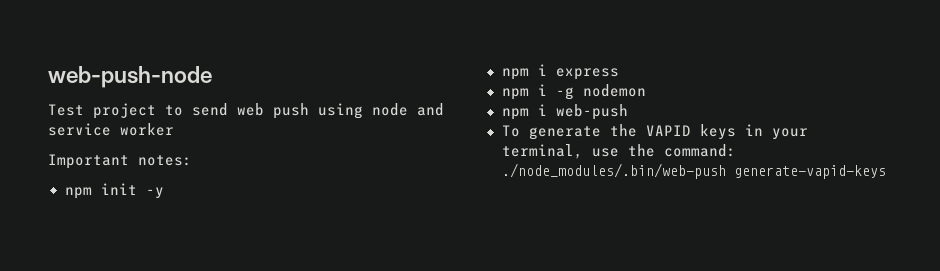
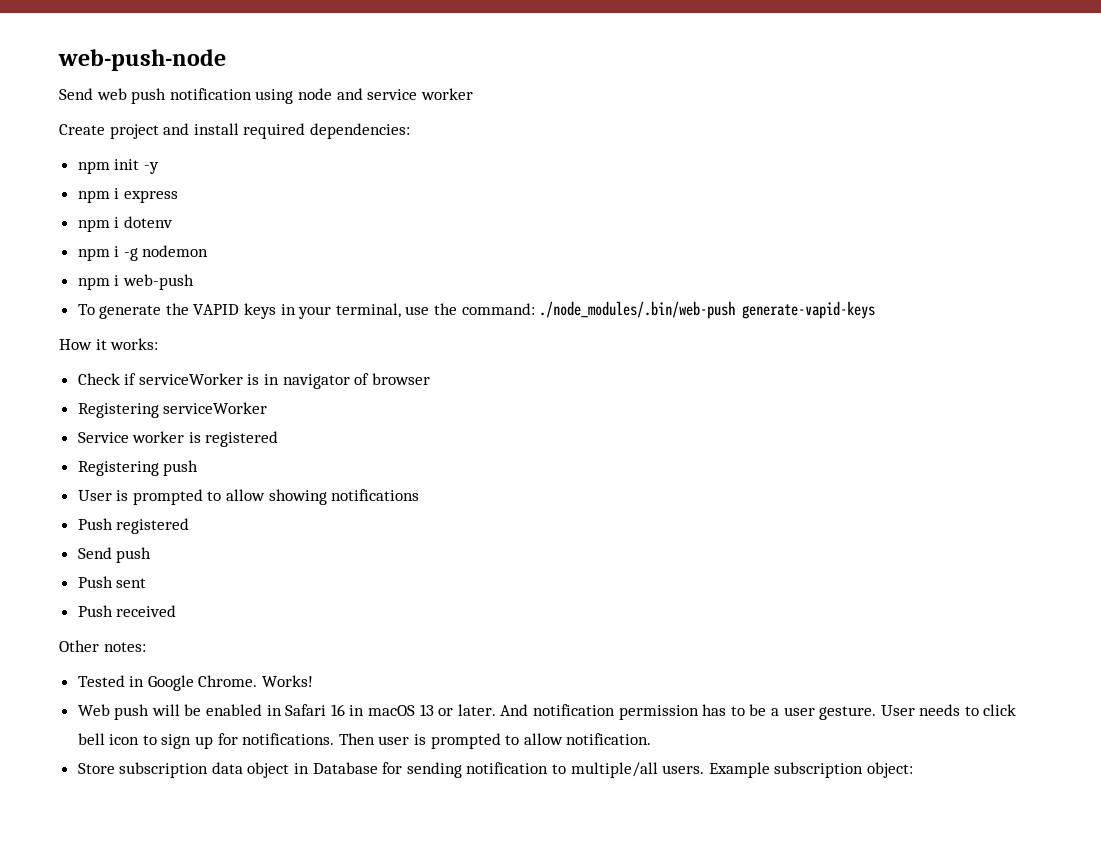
- Test project to send web push using node and service worker
+ Send web push notification using node and service worker
- Important notes:
+ Create project and install required dependencies:
+ npm i dotenv
+ How it works:
+ Check if serviceWorker is in navigator of browser
+ Registering serviceWorker
+ Service worker is registered
+ Registering push
+ User is prompted to allow showing notifications
+ Push registered
+ Send push
+ Push sent
+ Push received
+ Other notes:
+ Tested in Google Chrome. Works!
+ Web push will be enabled in Safari 16 in macOS 13 or later. And notification permission has to be a user gesture. User needs to click bell icon to sign up for notifications. Then user is prompted to allow notification.
+ Store subscription data object in Database for sending notification to multiple/all users. Example subscription object:

